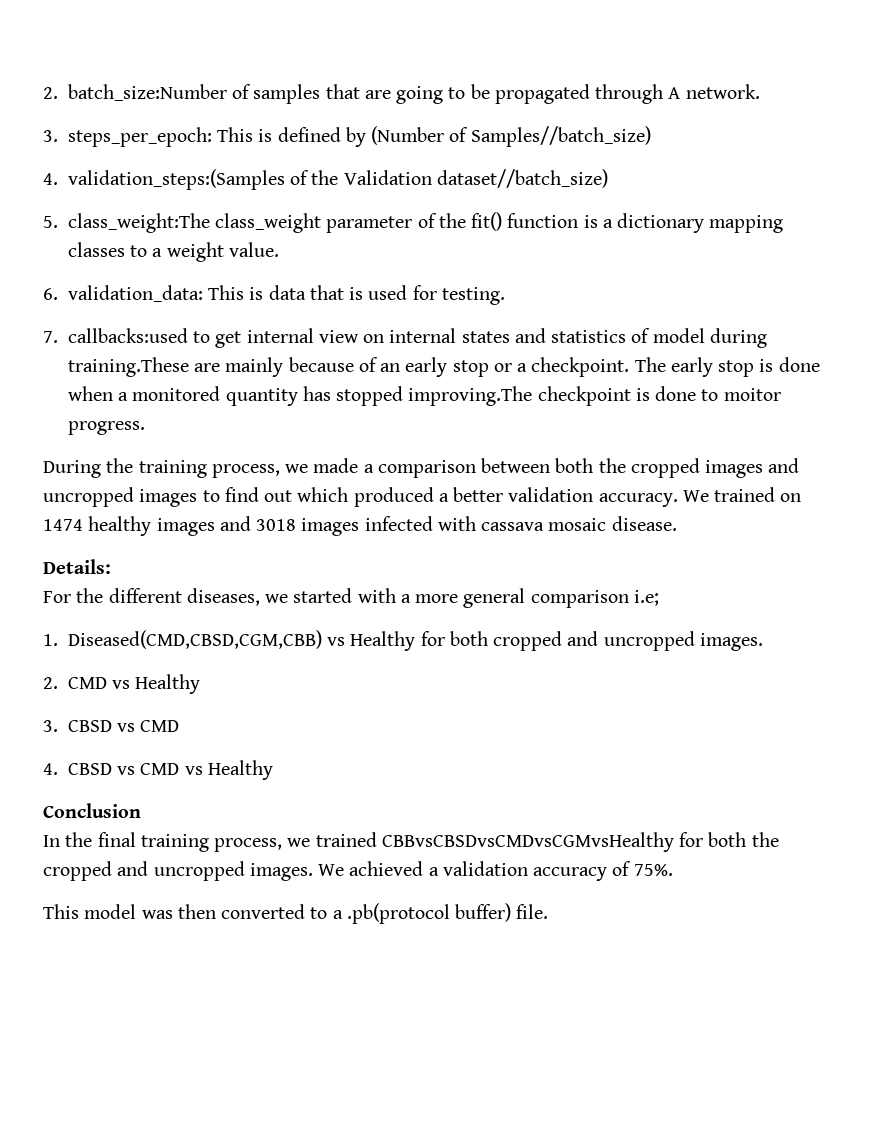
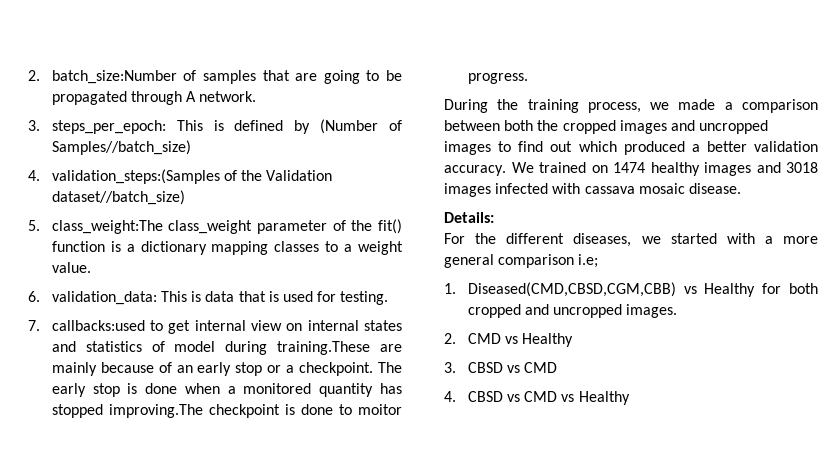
- Conclusion
- In the final training process, we trained CBBvsCBSDvsCMDvsCGMvsHealthy for both the cropped and uncropped images. We achieved a validation accuracy of 75%.
- This model was then converted to a .pb(protocol buffer) file.

